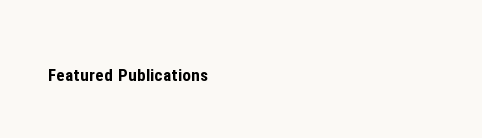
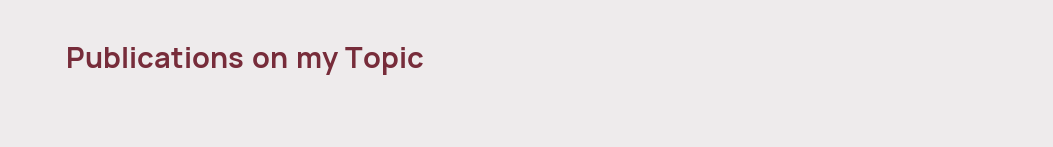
- Featured Publications
+ Publications on my Topic

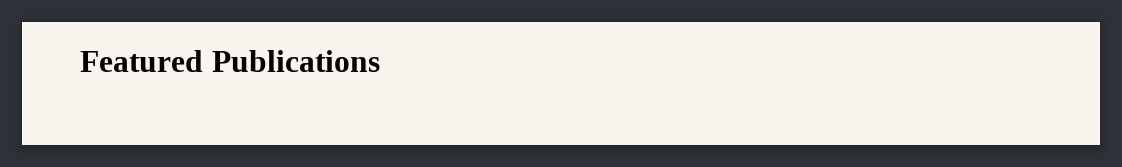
- Publications on my Topic
+ Featured Publications

